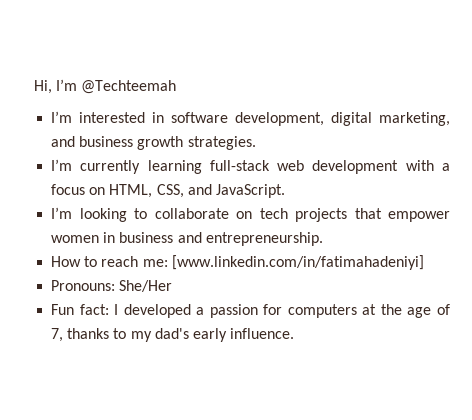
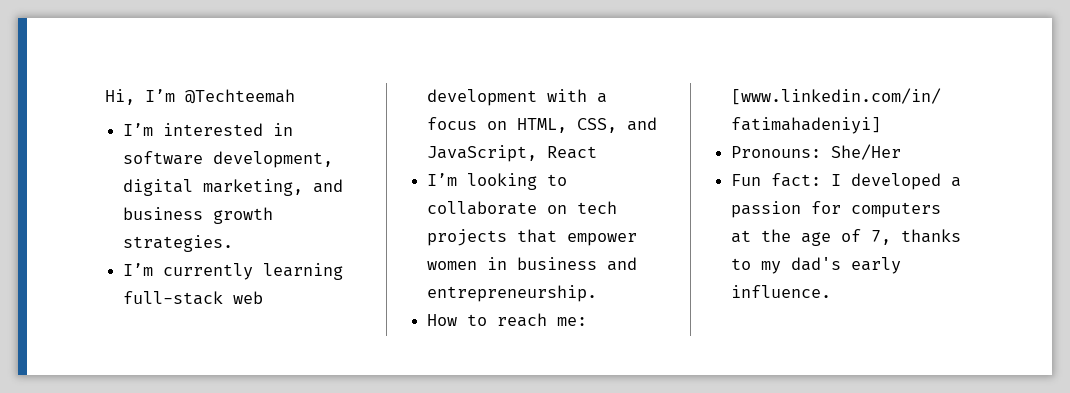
- I’m currently learning full-stack web development with a focus on HTML, CSS, and JavaScript.
+ I’m currently learning full-stack web development with a focus on HTML, CSS, and JavaScript, React

